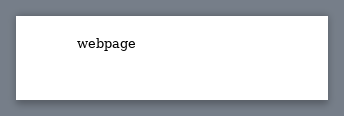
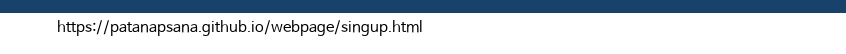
- webpage
+ https://patanapsana.github.io/webpage/singup.html

